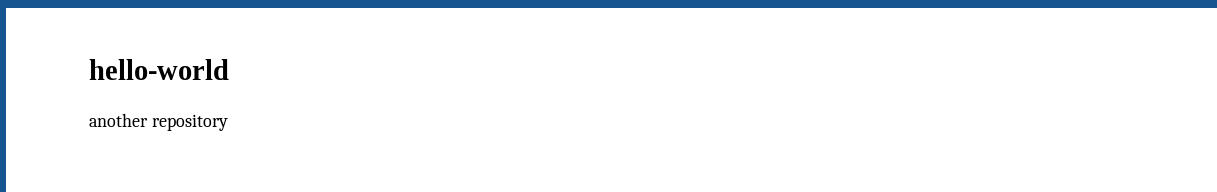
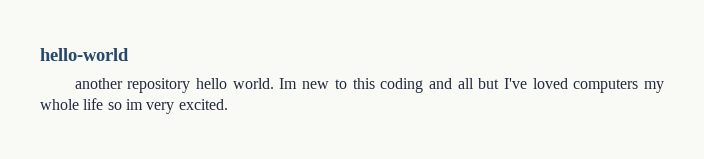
- another repository
+ another repository hello world. Im new to this coding and all but I've loved computers my whole life so im very excited.

